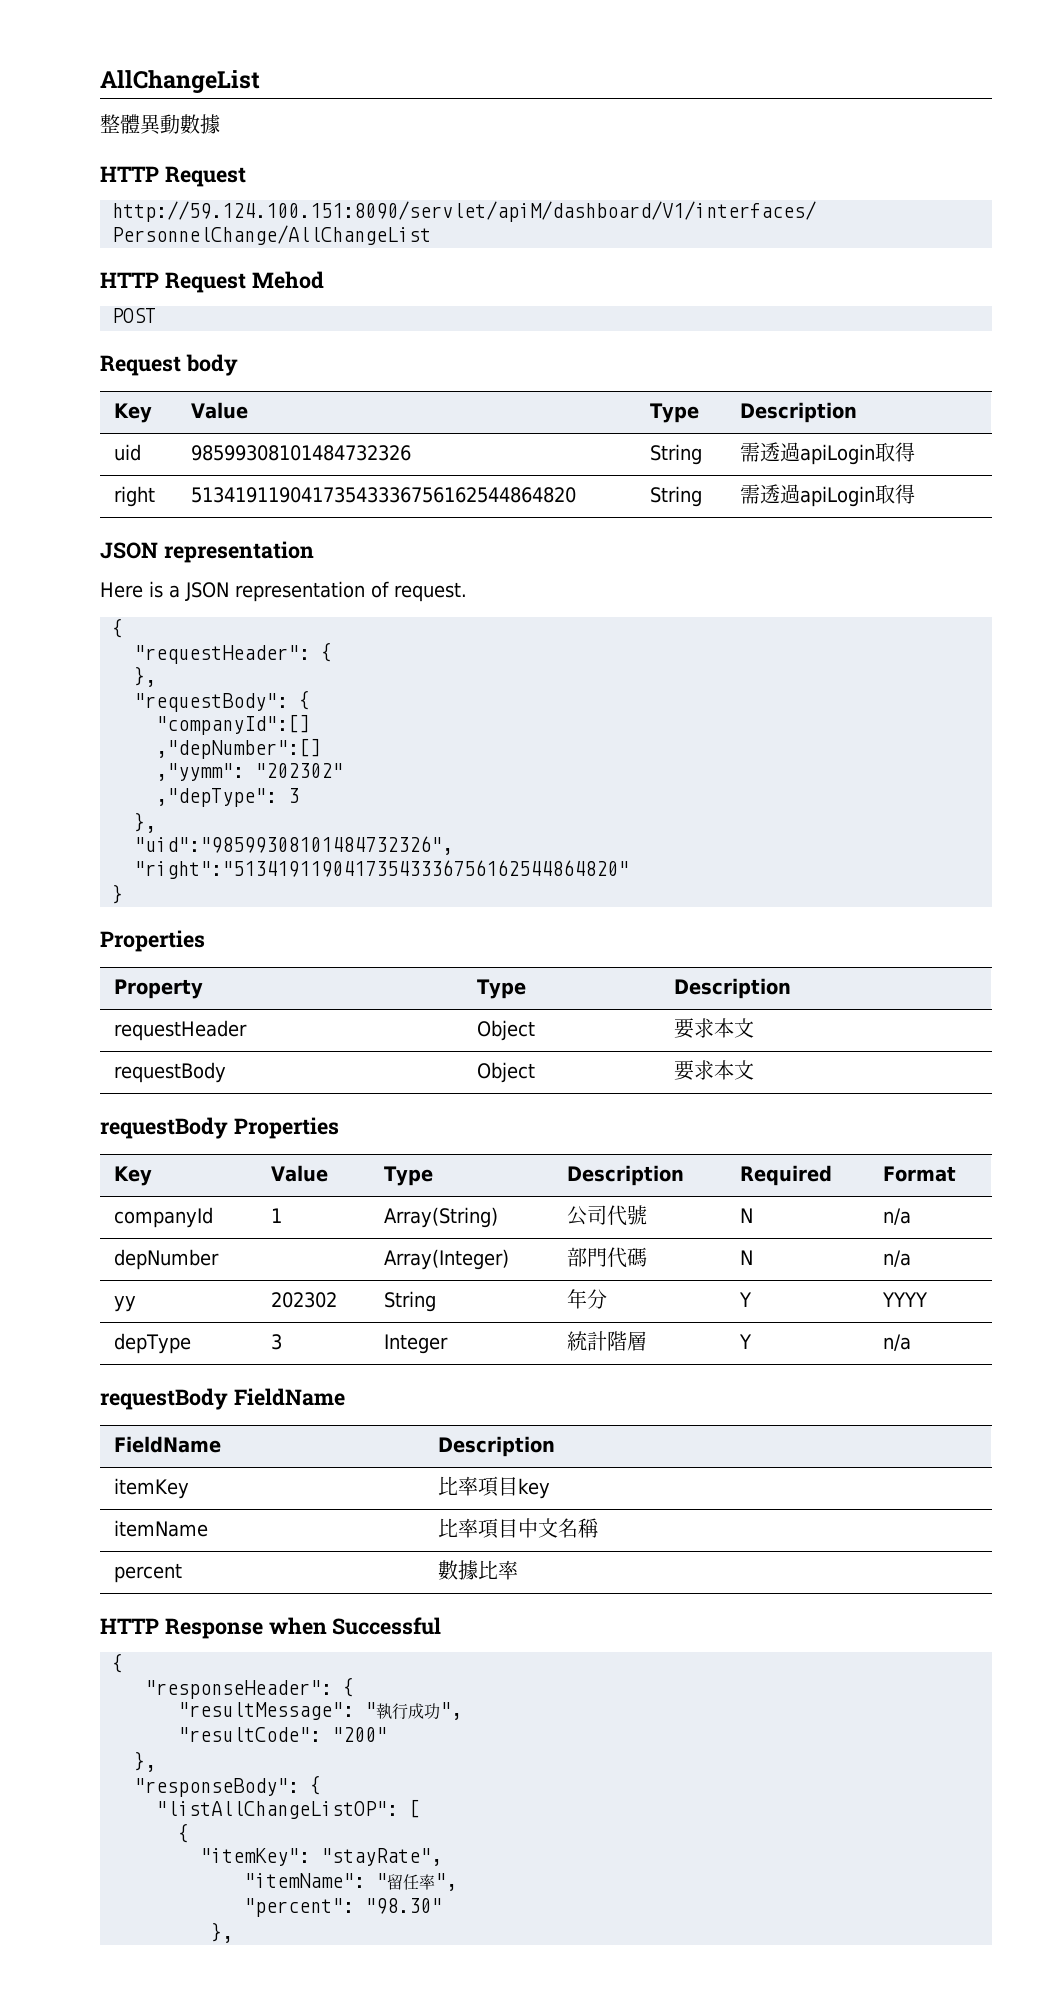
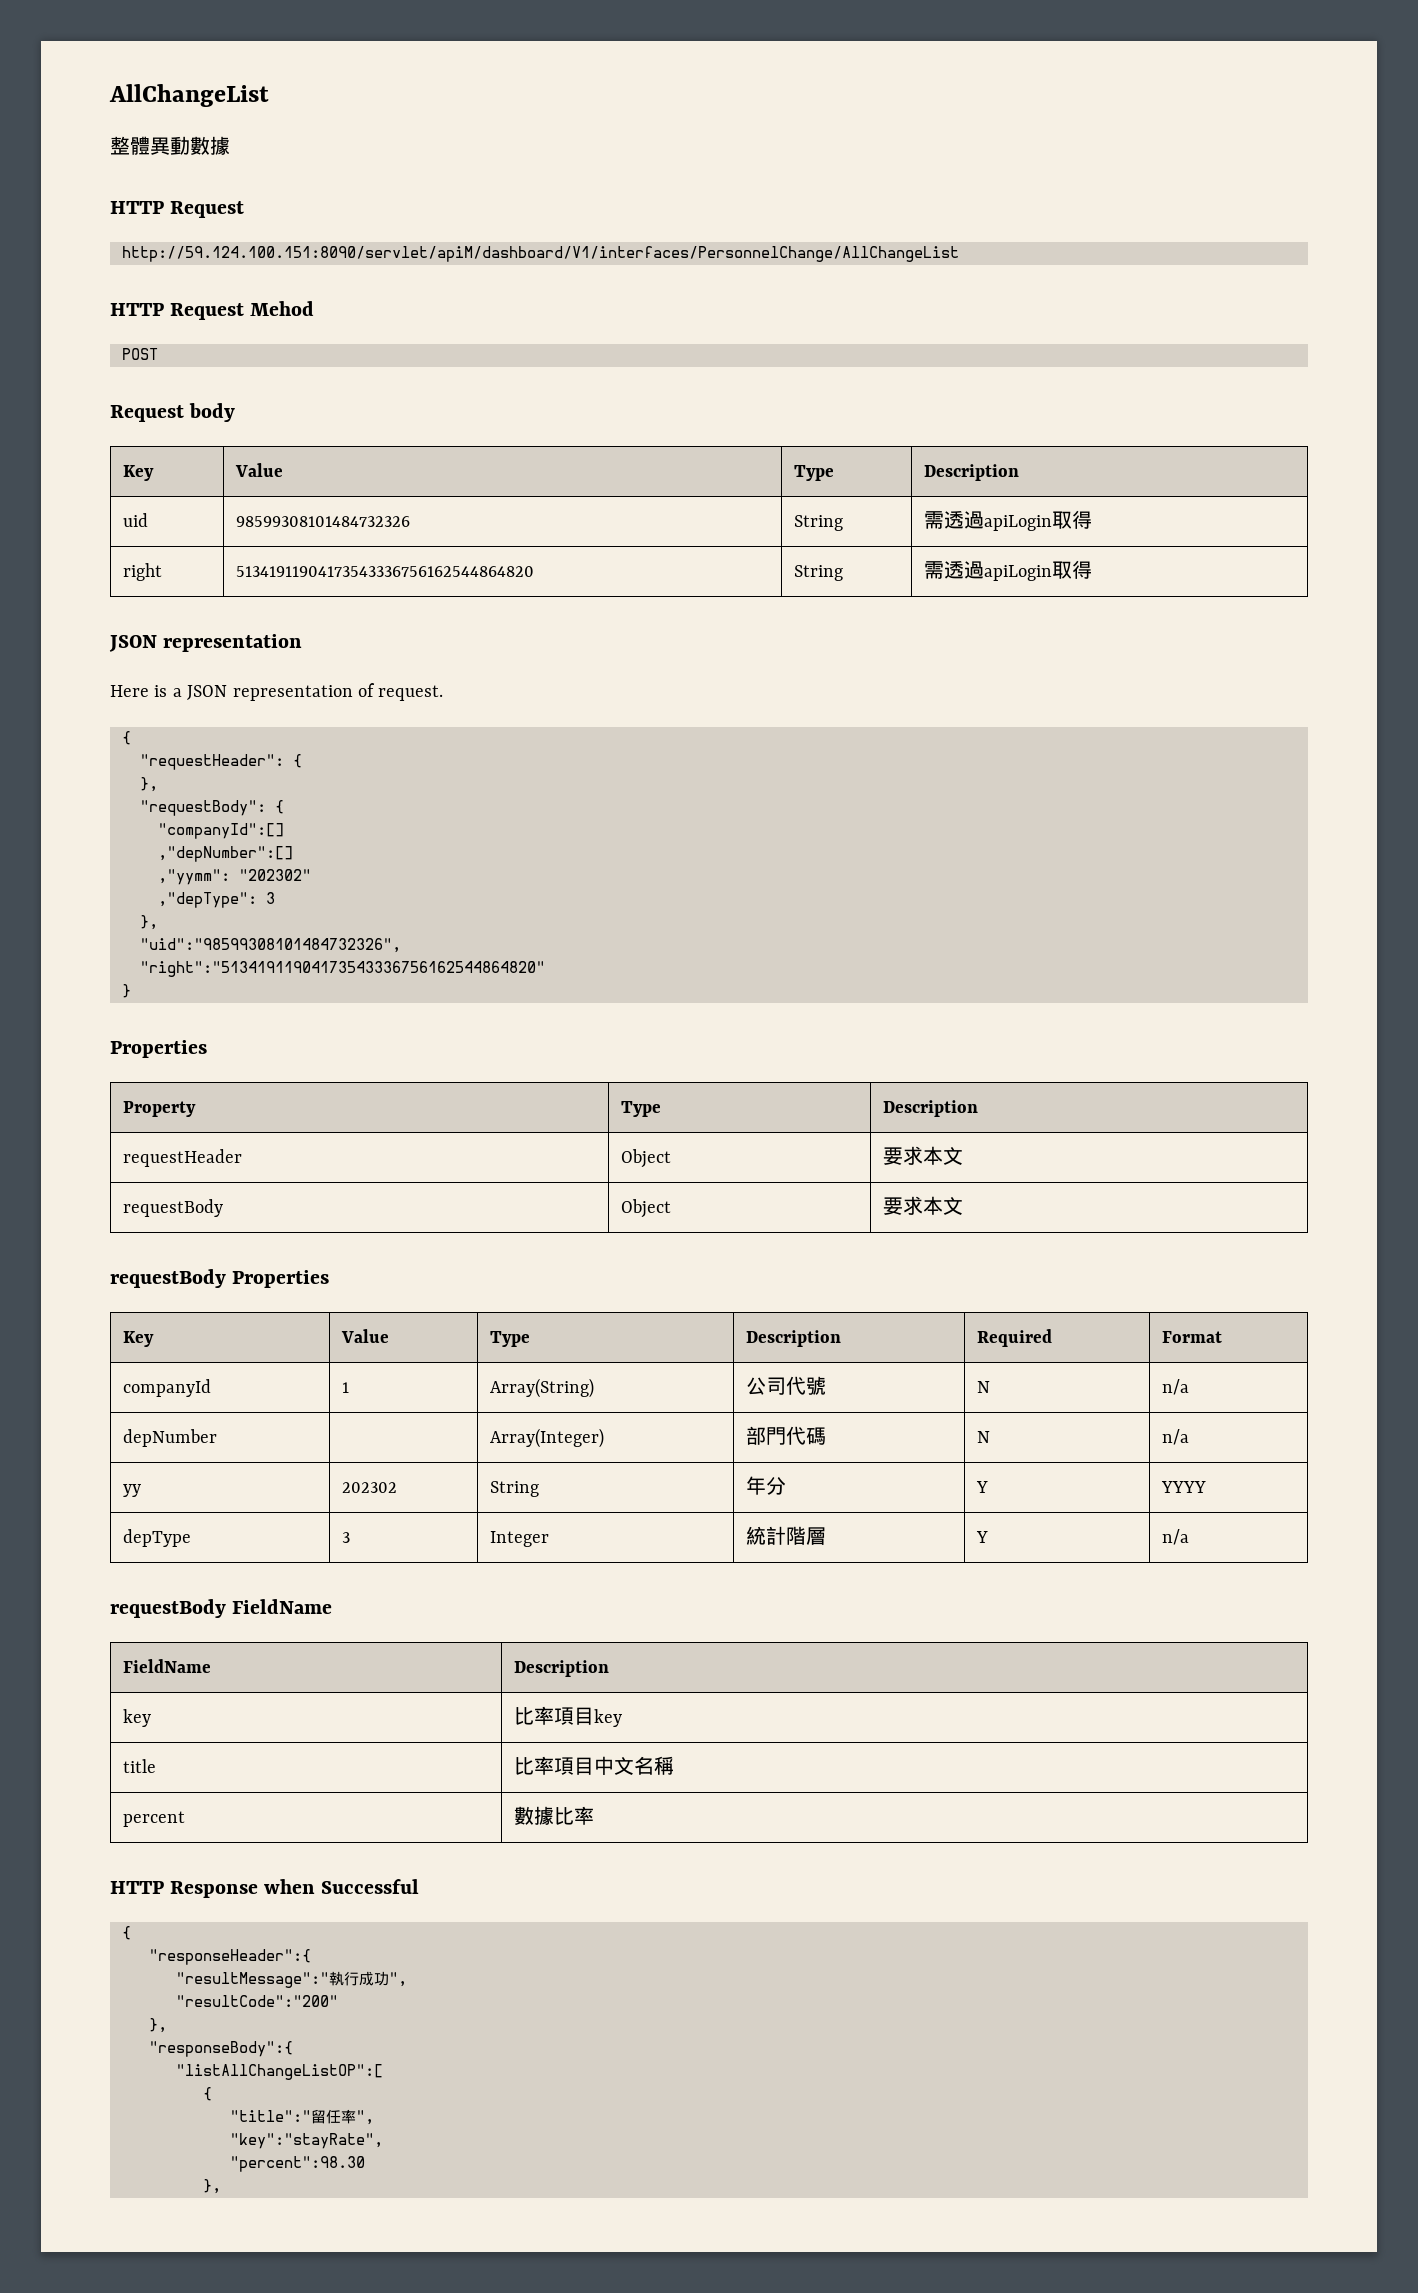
- itemKey | 比率項目key
+ key | 比率項目key
- itemName | 比率項目中文名稱
+ title | 比率項目中文名稱
- "responseHeader": {
- "resultMessage": "執行成功",
+ "responseHeader":{
+ "resultMessage":"執行成功",
- "resultCode": "200"
+ "resultCode":"200"
  },
- "responseBody": {
- "listAllChangeListOP": [
+ "responseBody":{
+ "listAllChangeListOP":[
  {
- "itemKey": "stayRate",
- "itemName": "留任率",
+ "title":"留任率",
- "percent": "98.30"
+ "key":"stayRate",
+ "percent":98.30

